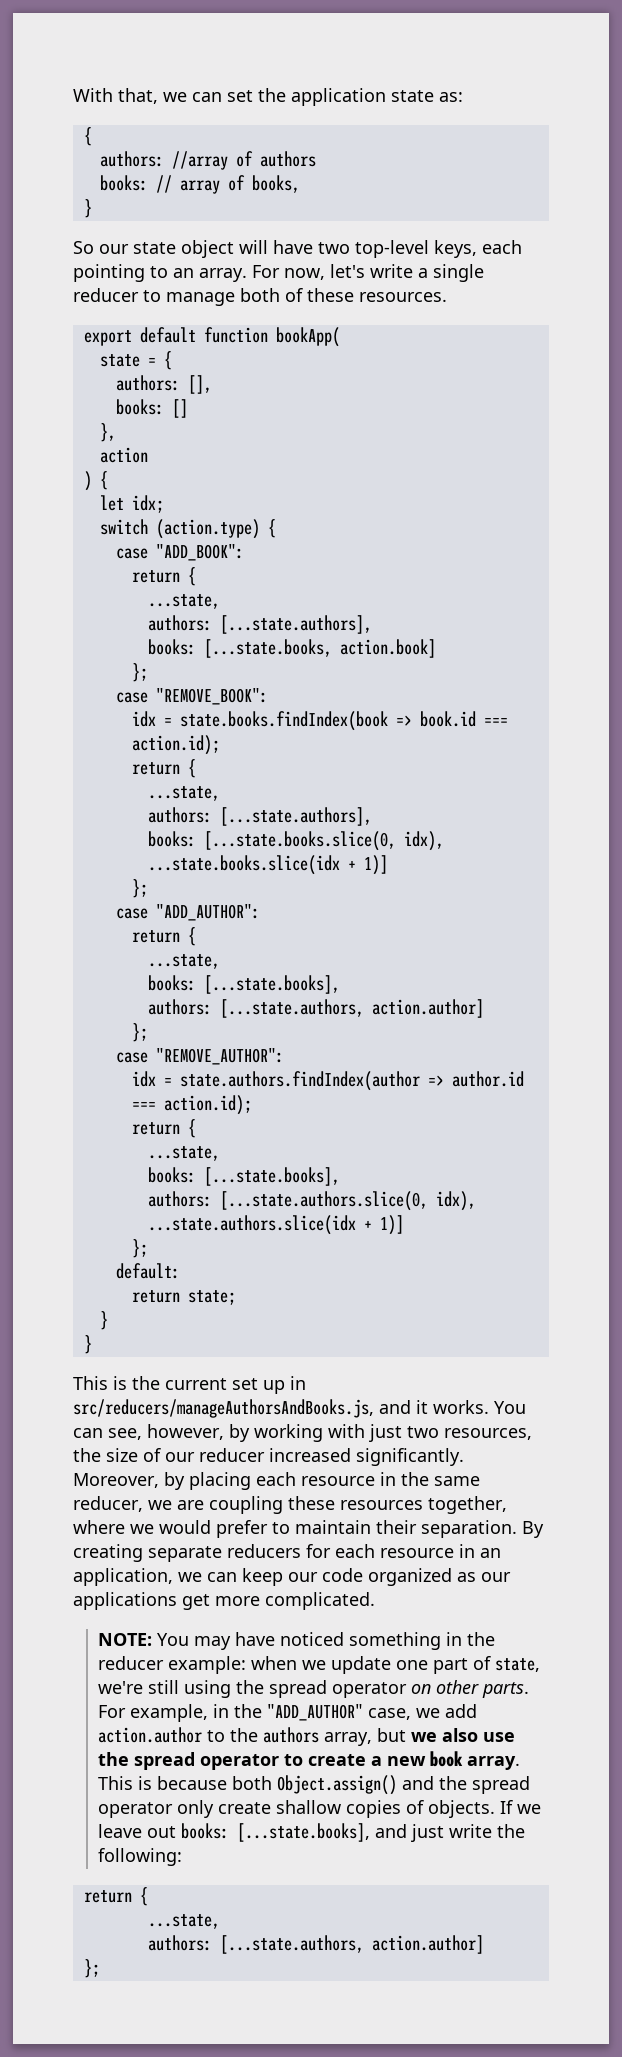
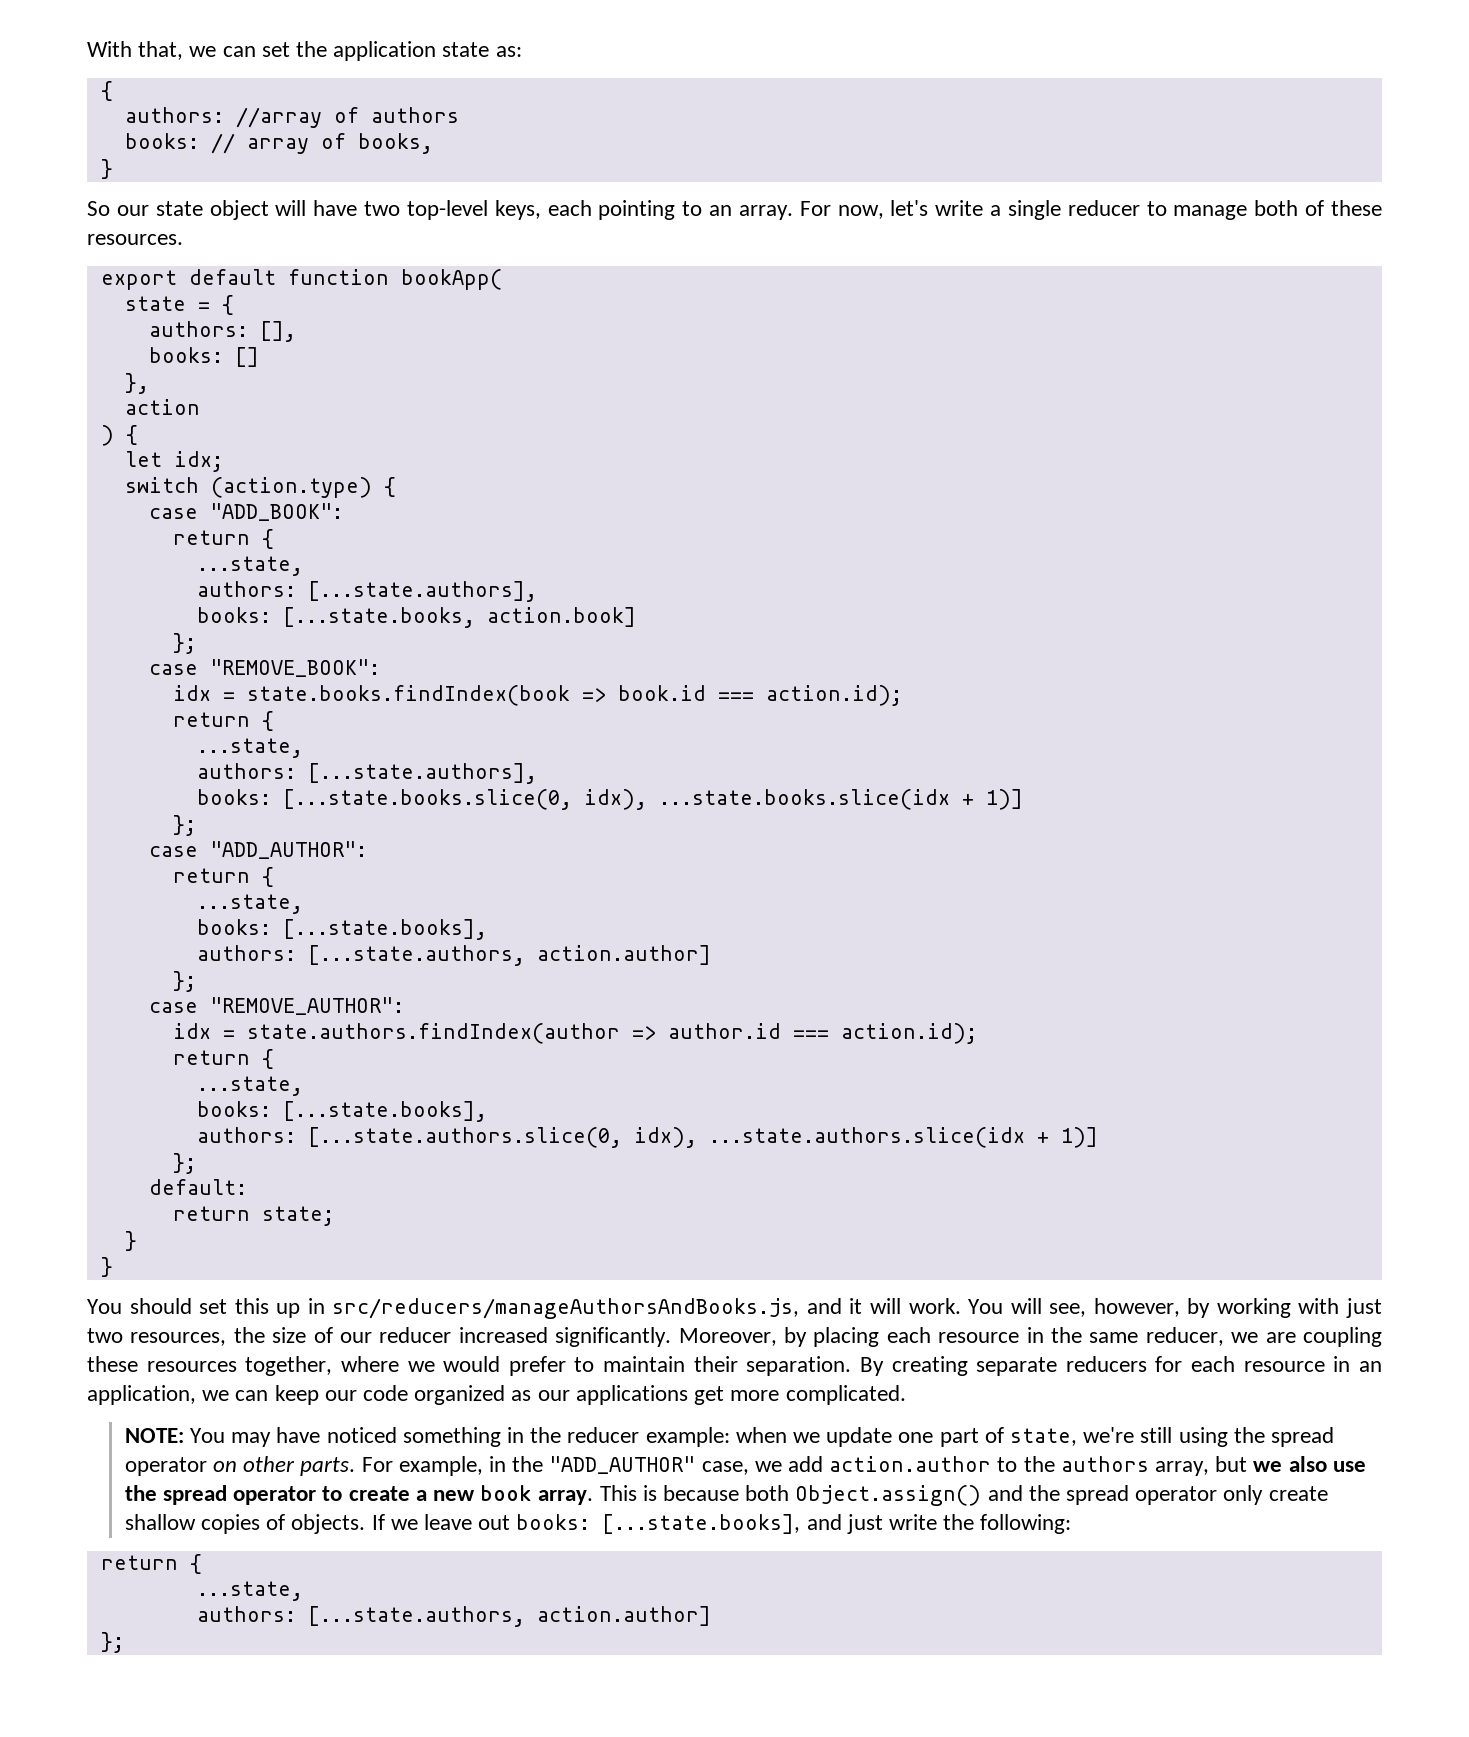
- This is the current set up in src/reducers/manageAuthorsAndBooks.js, and it works. You can see, however, by working with just two resources, the size of our reducer increased significantly.
+ You should set this up in src/reducers/manageAuthorsAndBooks.js, and it will work. You will see, however, by working with just two resources, the size of our reducer increased significantly.

